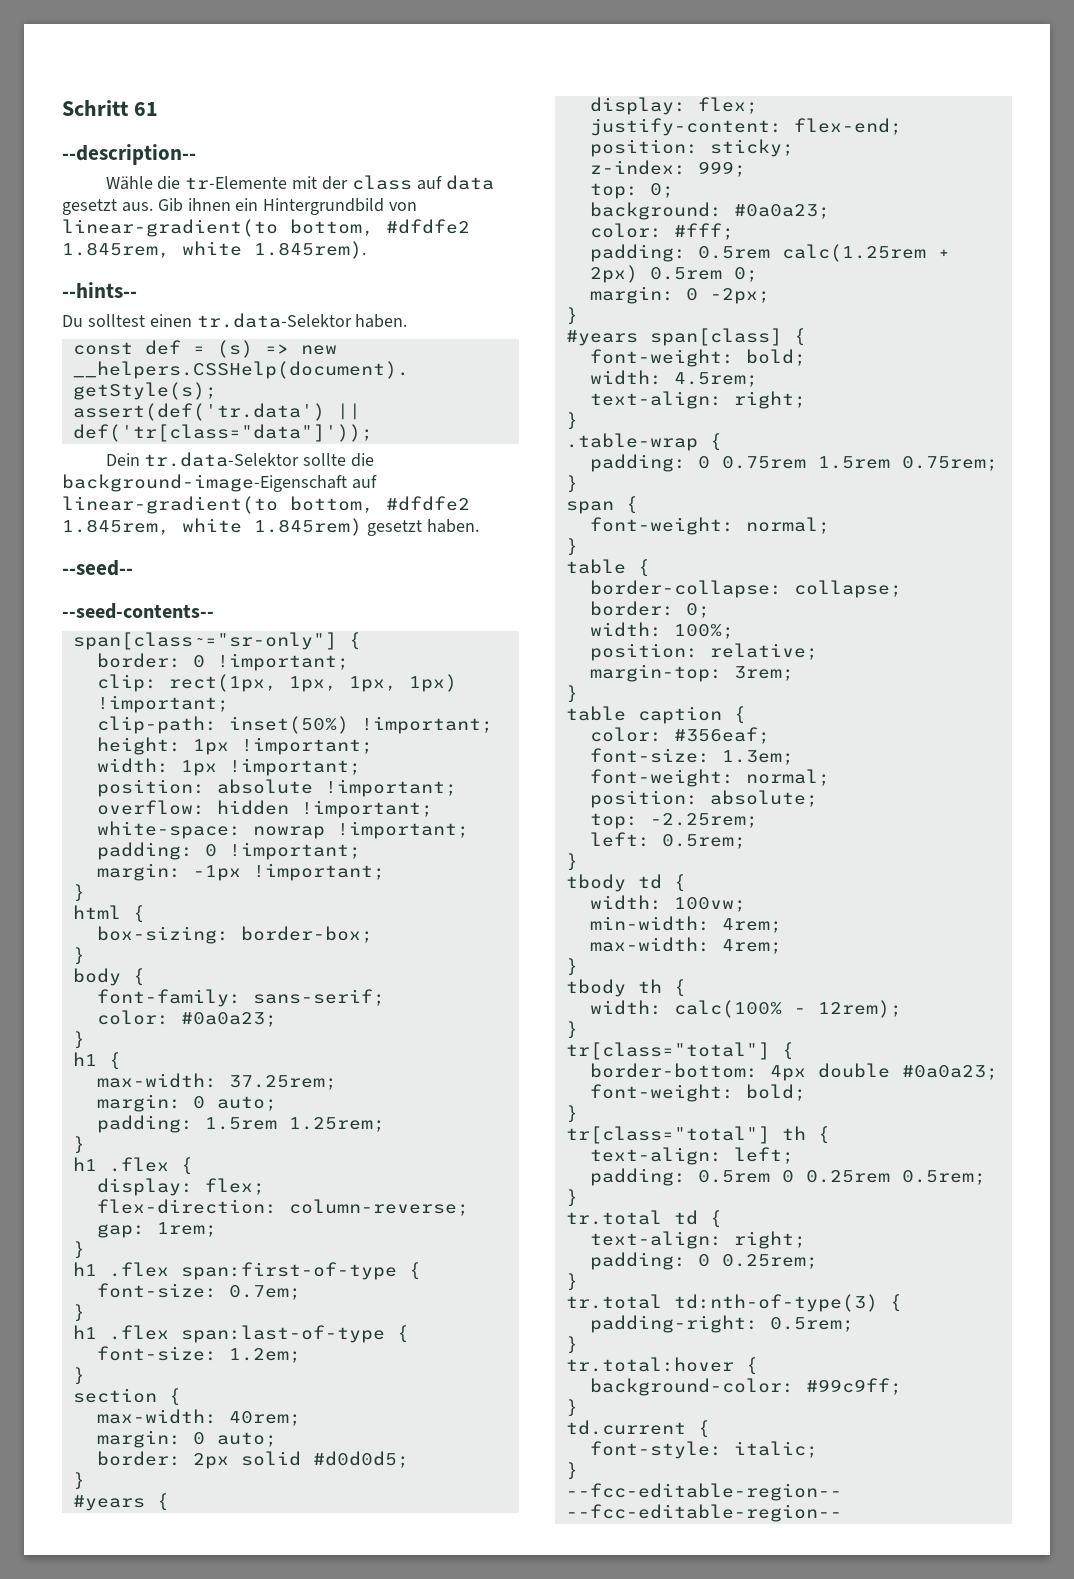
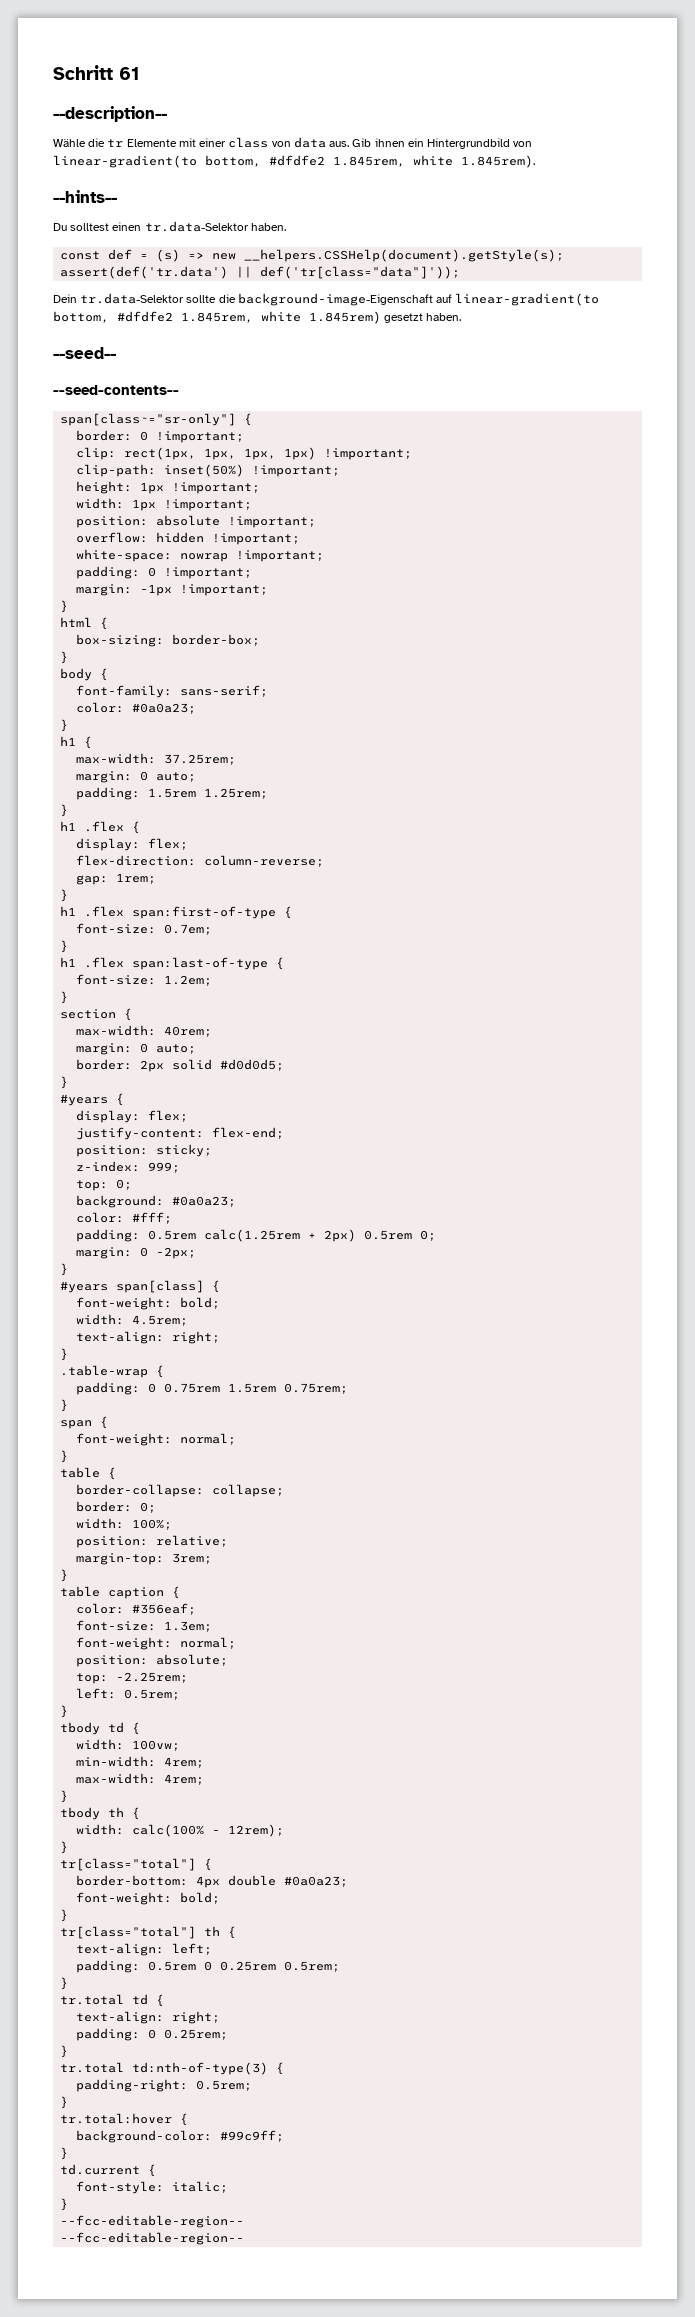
- Wähle die tr-Elemente mit der class auf data gesetzt aus.
+ Wähle die tr Elemente mit einer class von data aus.

